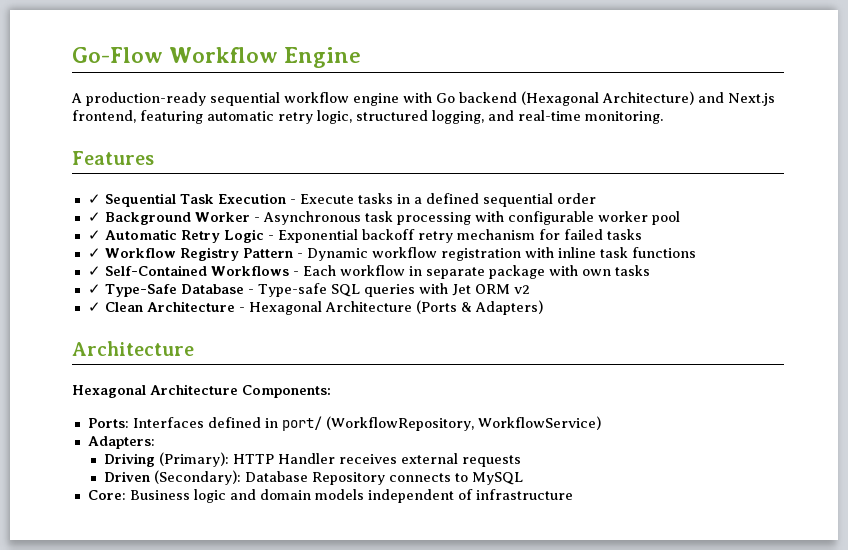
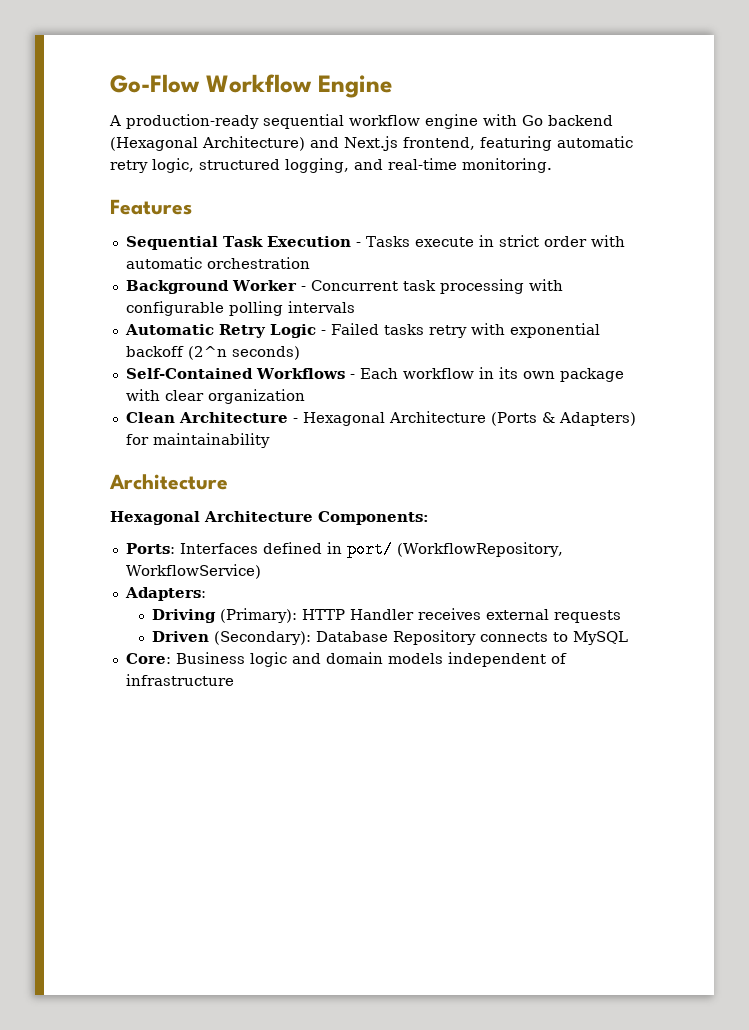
- ✓ Sequential Task Execution - Execute tasks in a defined sequential order
- ✓ Background Worker - Asynchronous task processing with configurable worker pool
- ✓ Automatic Retry Logic - Exponential backoff retry mechanism for failed tasks
- ✓ Workflow Registry Pattern - Dynamic workflow registration with inline task functions
- ✓ Self-Contained Workflows - Each workflow in separate package with own tasks
- ✓ Type-Safe Database - Type-safe SQL queries with Jet ORM v2
- ✓ Clean Architecture - Hexagonal Architecture (Ports & Adapters)
+ Sequential Task Execution - Tasks execute in strict order with automatic orchestration
+ Background Worker - Concurrent task processing with configurable polling intervals
+ Automatic Retry Logic - Failed tasks retry with exponential backoff (2^n seconds)
+ Self-Contained Workflows - Each workflow in its own package with clear organization
+ Clean Architecture - Hexagonal Architecture (Ports & Adapters) for maintainability

